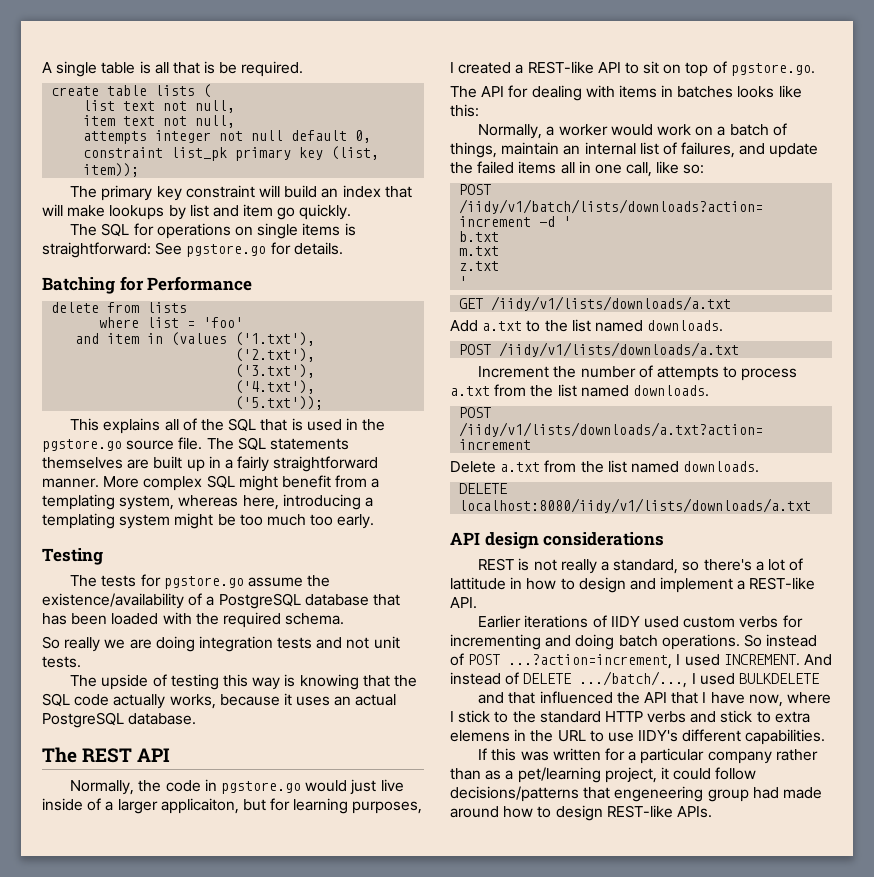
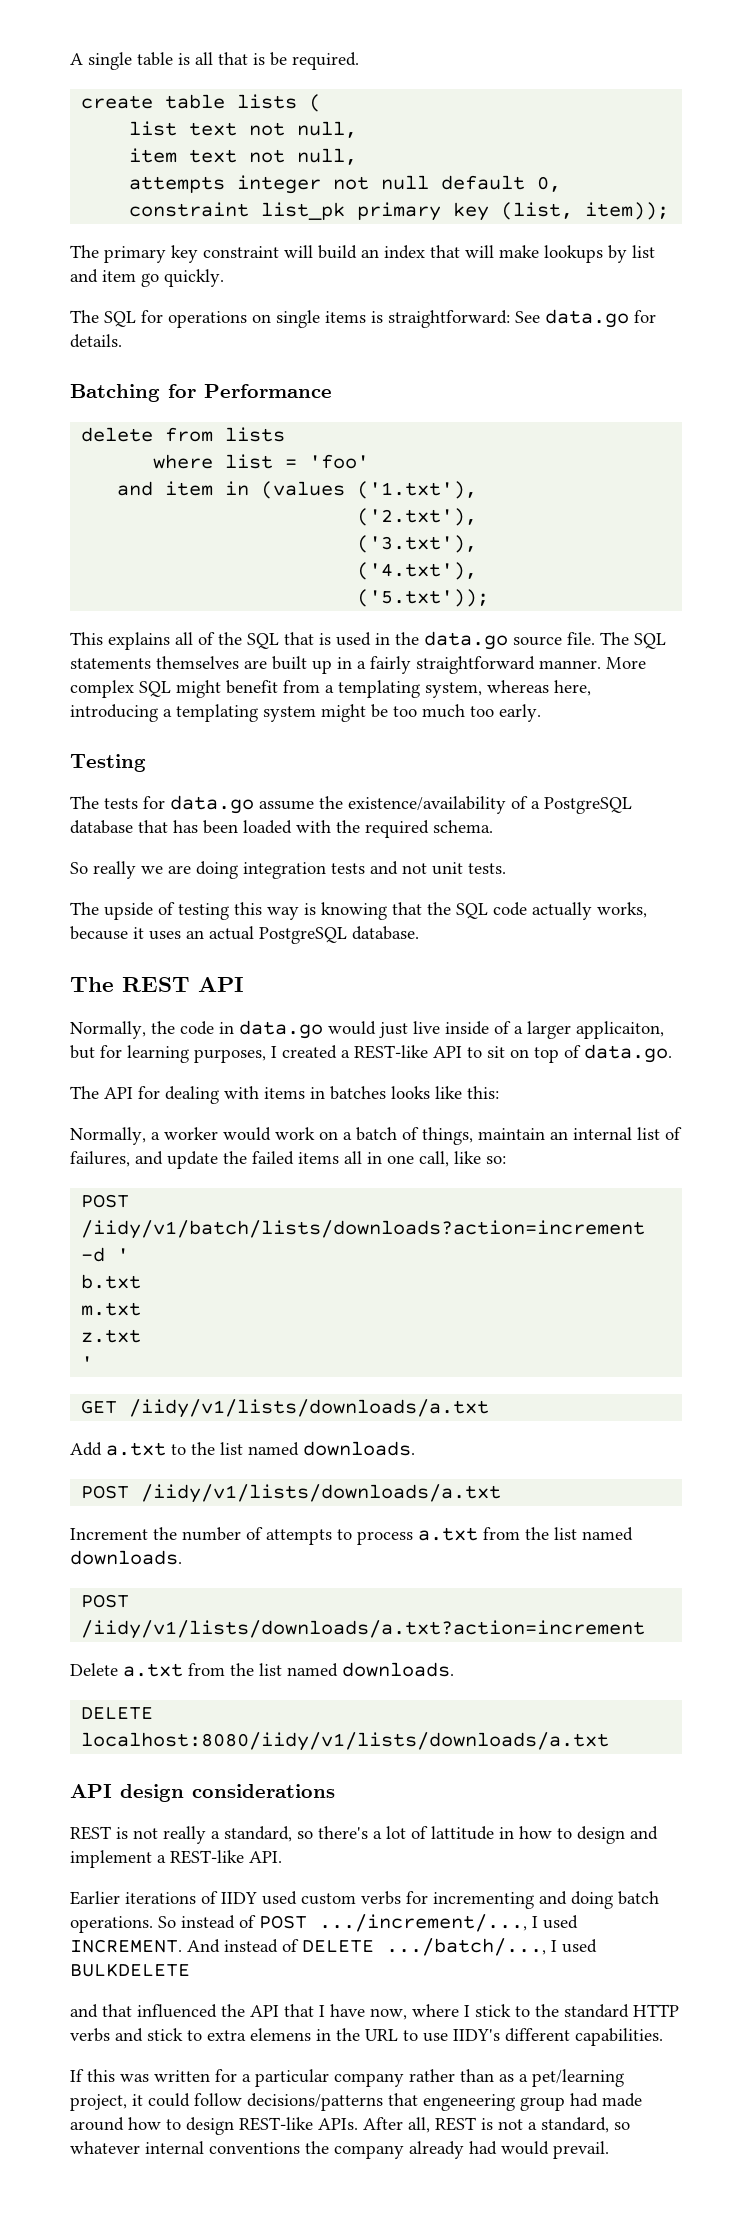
- The SQL for operations on single items is straightforward: See pgstore.go for details.
+ The SQL for operations on single items is straightforward: See data.go for details.
- This explains all of the SQL that is used in the pgstore.go source file.
+ This explains all of the SQL that is used in the data.go source file.
- The tests for pgstore.go assume the existence/availability of a PostgreSQL database that has been loaded with the required schema.
+ The tests for data.go assume the existence/availability of a PostgreSQL database that has been loaded with the required schema.
- Normally, the code in pgstore.go would just live inside of a larger applicaiton, but for learning purposes, I created a REST-like API to sit on top of pgstore.go.
+ Normally, the code in data.go would just live inside of a larger applicaiton, but for learning purposes, I created a REST-like API to sit on top of data.go.
- So instead of POST ...?action=increment, I used INCREMENT.
+ So instead of POST .../increment/..., I used INCREMENT.
+ After all, REST is not a standard, so whatever internal conventions the company already had would prevail.

